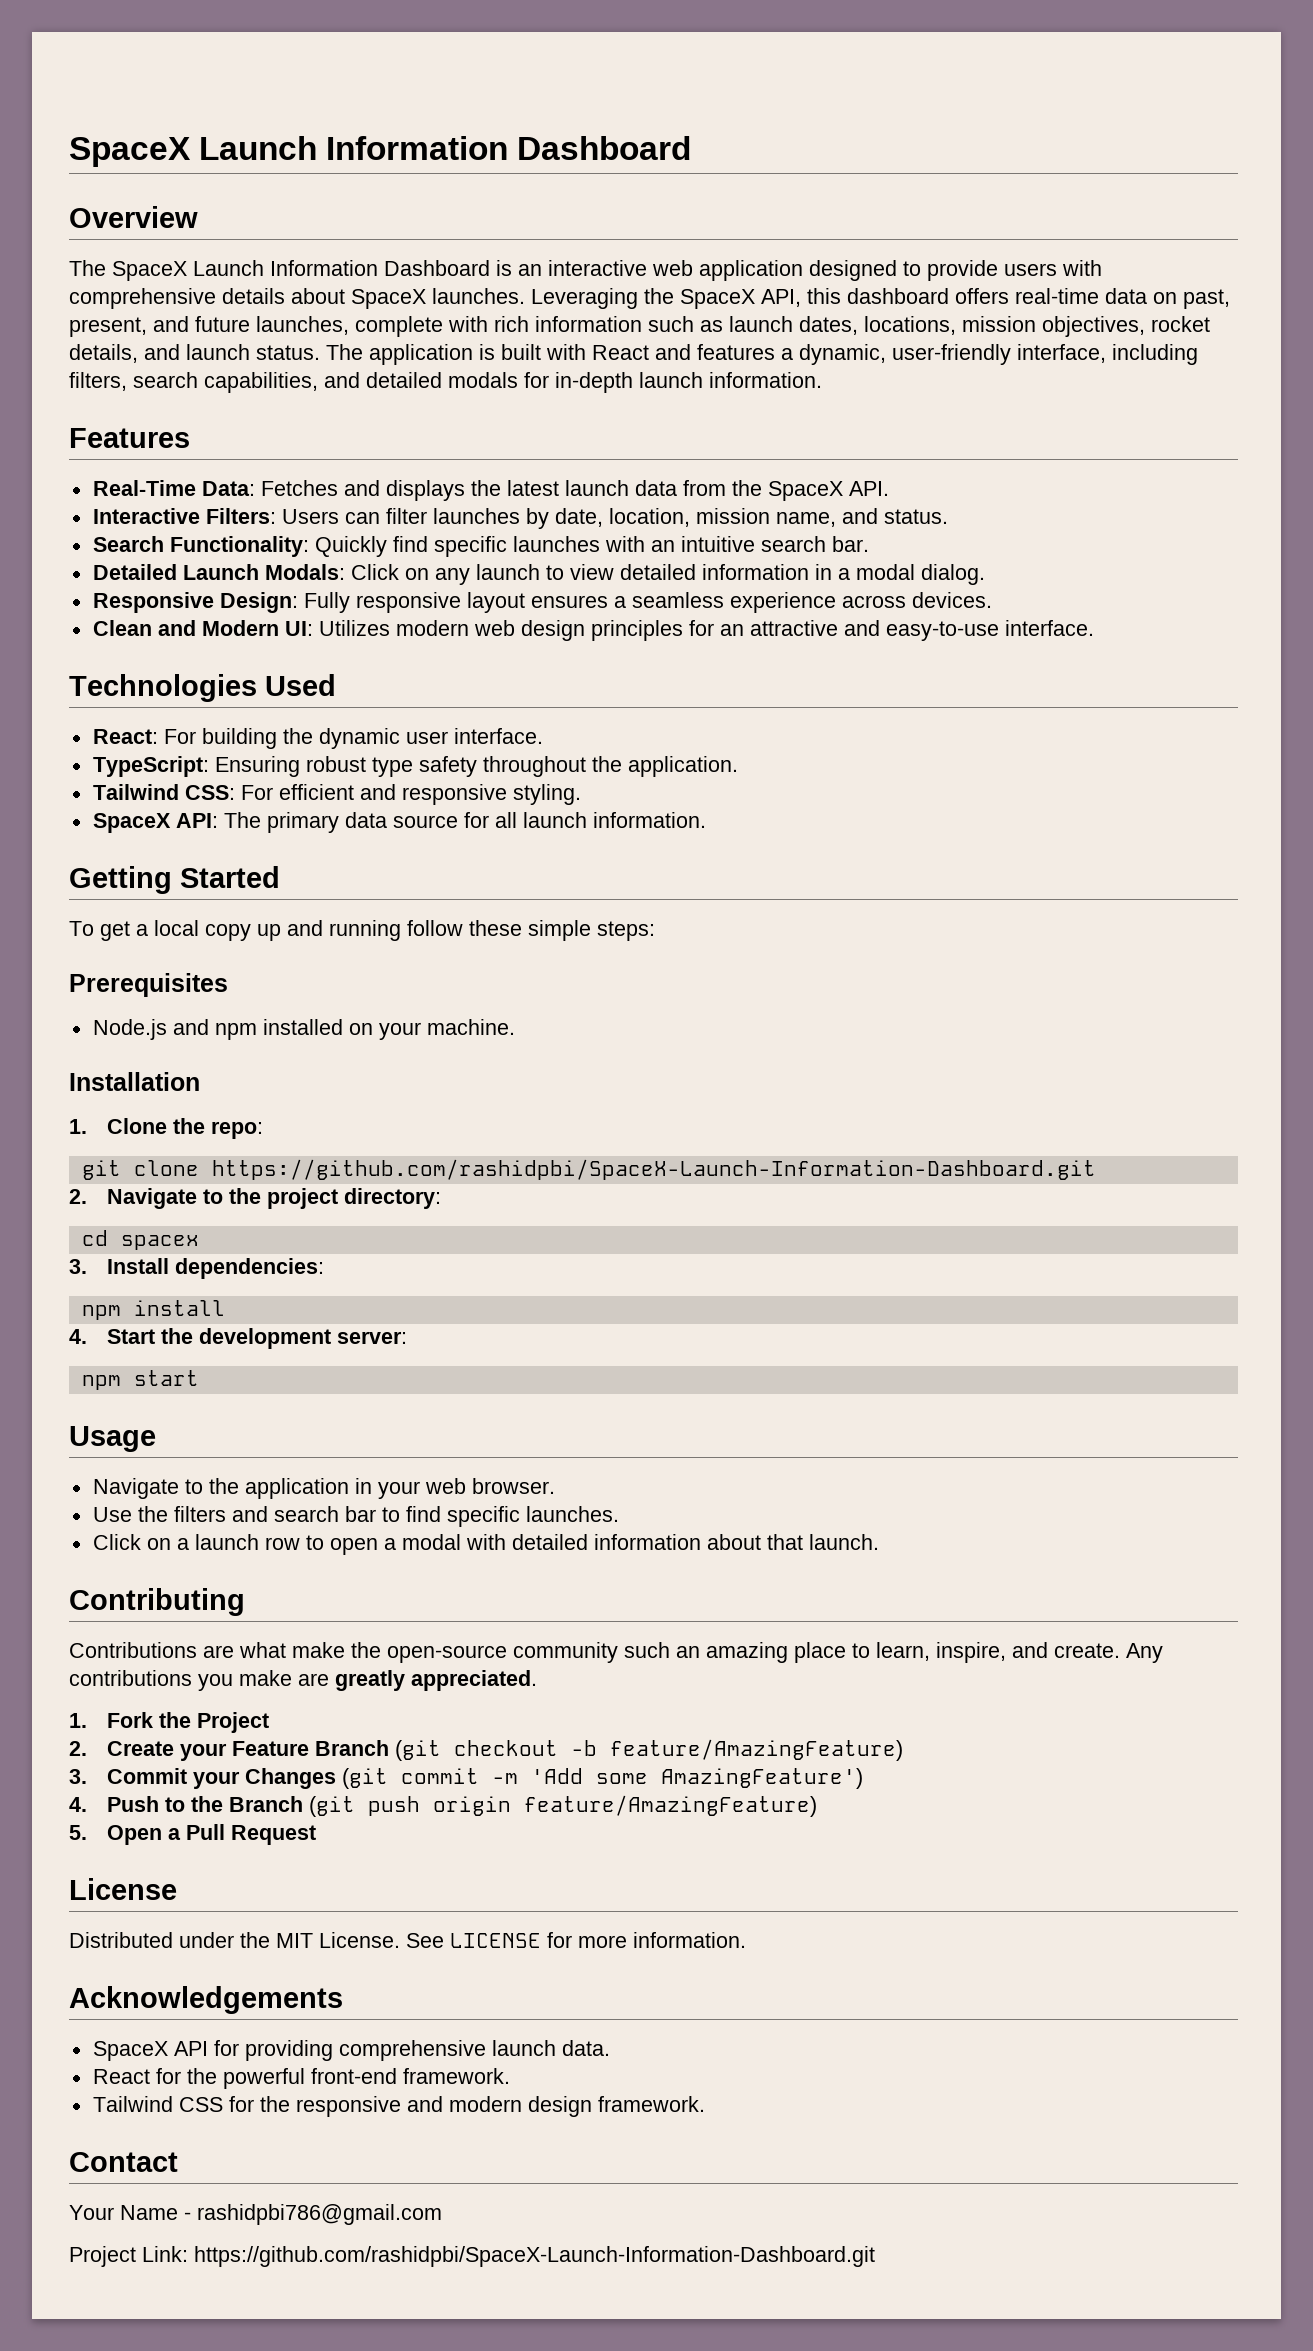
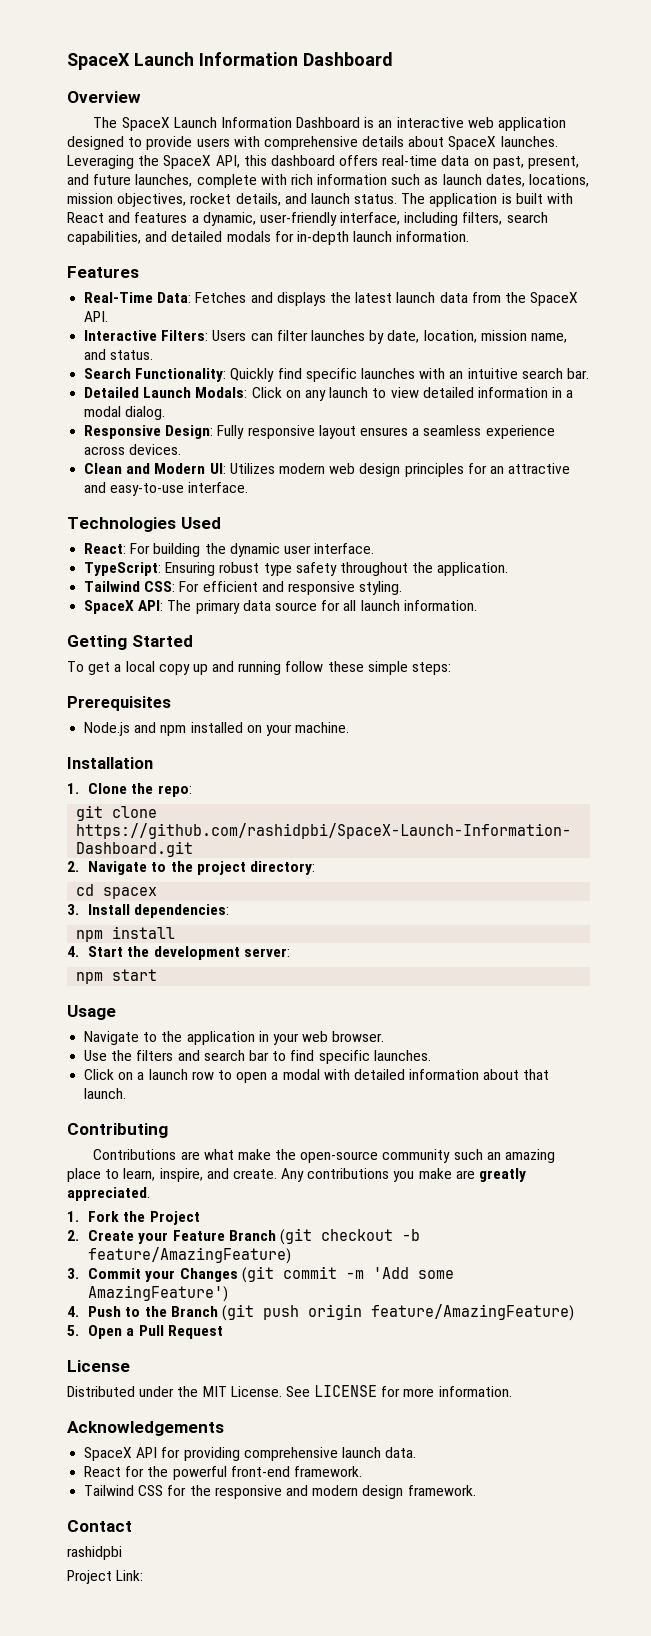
- Your Name - rashidpbi786@gmail.com
+ rashidpbi
- Project Link: https://github.com/rashidpbi/SpaceX-Launch-Information-Dashboard.git
+ Project Link:

